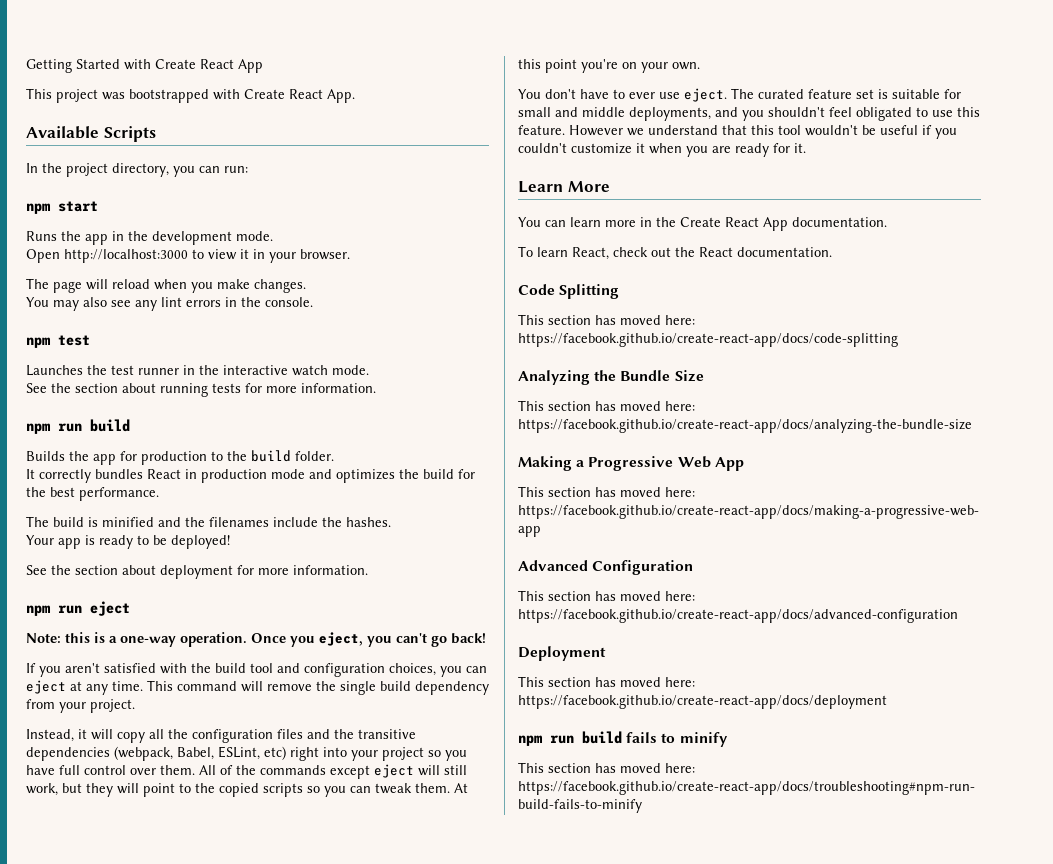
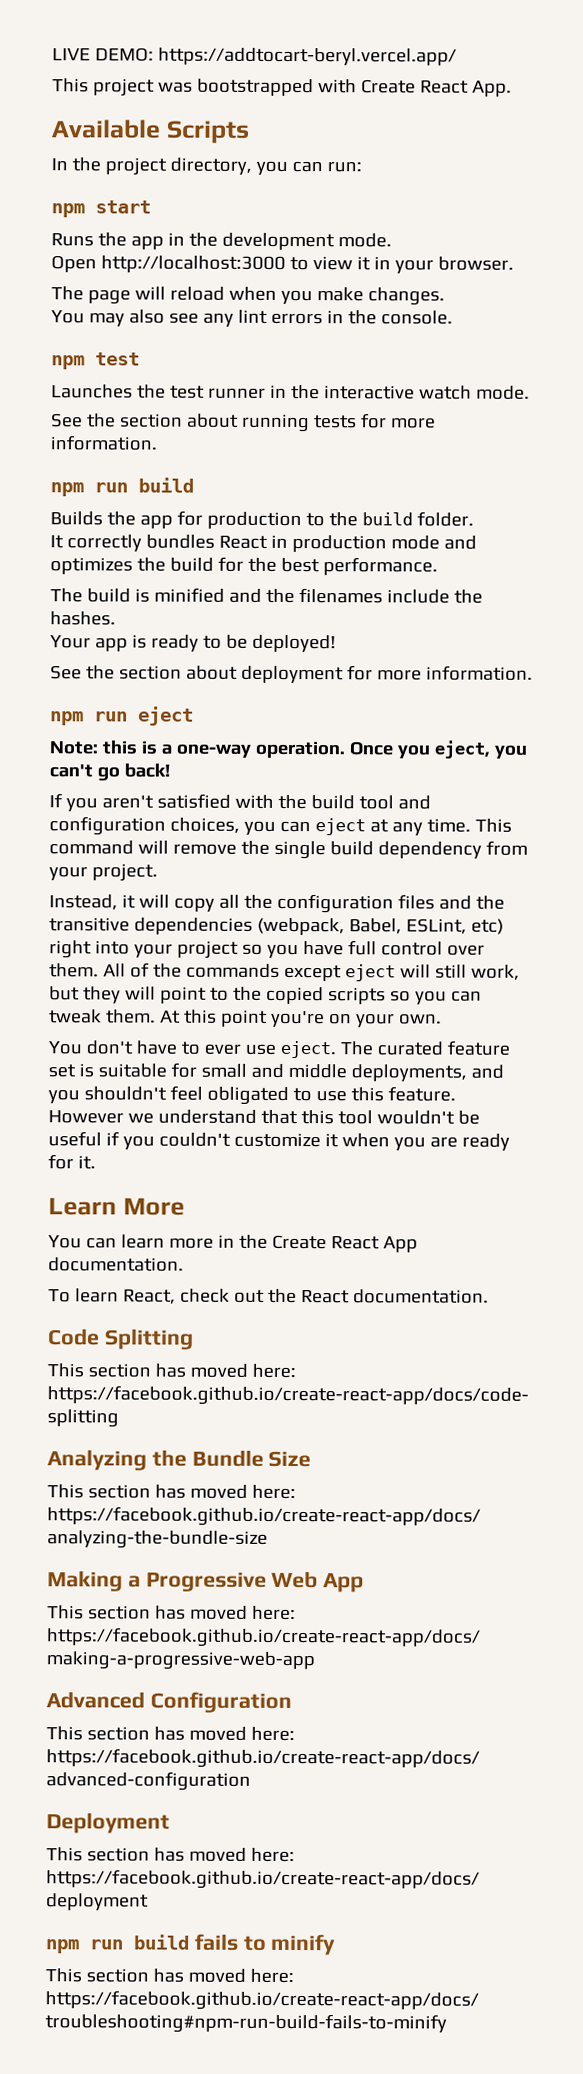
- Getting Started with Create React App
+ LIVE DEMO: https://addtocart-beryl.vercel.app/

